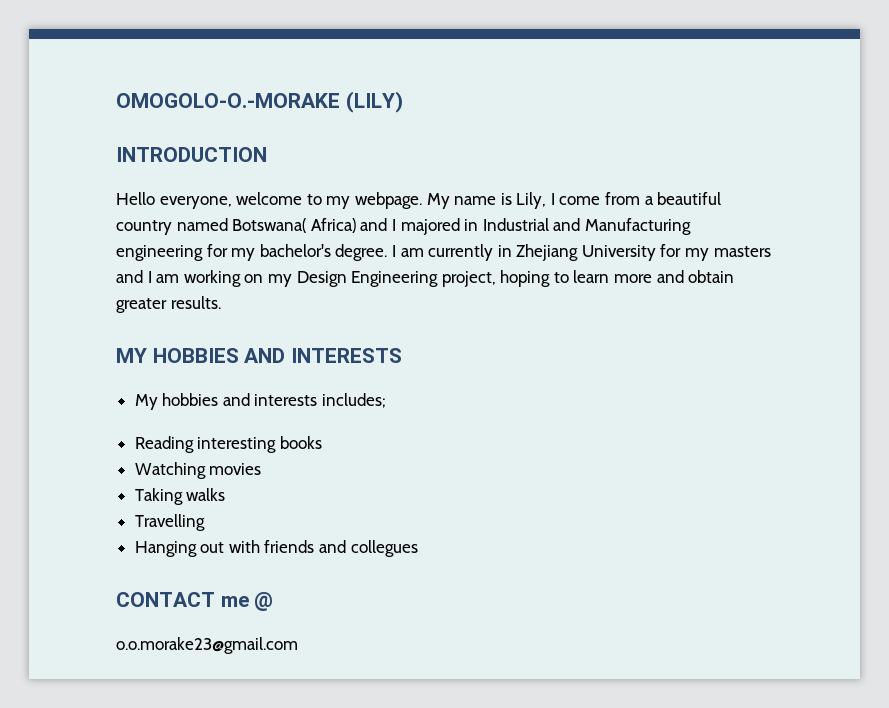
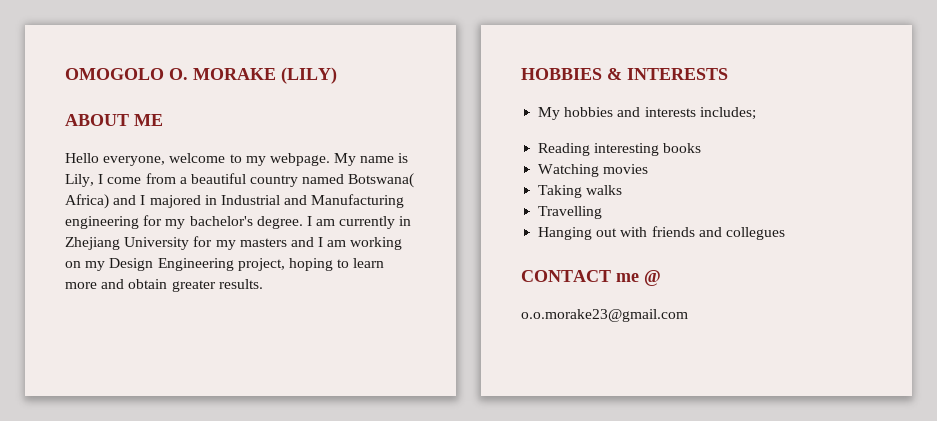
- OMOGOLO-O.-MORAKE (LILY)
+ OMOGOLO O. MORAKE (LILY)
- INTRODUCTION
+ ABOUT ME
- MY HOBBIES AND INTERESTS
+ HOBBIES & INTERESTS

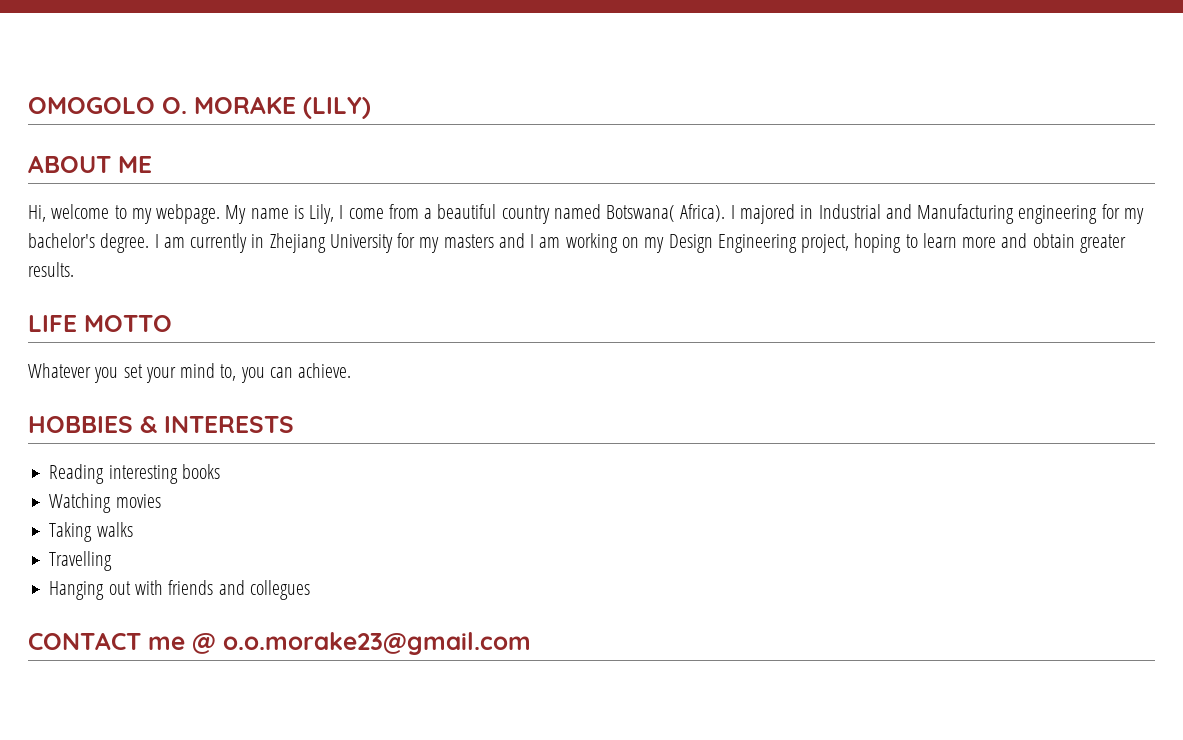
- Hello everyone, welcome to my webpage.
+ Hi, welcome to my webpage.
- My name is Lily, I come from a beautiful country named Botswana( Africa) and I majored in Industrial and Manufacturing engineering for my bachelor's degree.
+ My name is Lily, I come from a beautiful country named Botswana( Africa). I majored in Industrial and Manufacturing engineering for my bachelor's degree.
+ LIFE MOTTO
+ Whatever you set your mind to, you can achieve.
  HOBBIES & INTERESTS
- My hobbies and interests includes;
- CONTACT me @
- o.o.morake23@gmail.com
+ CONTACT me @ o.o.morake23@gmail.com

